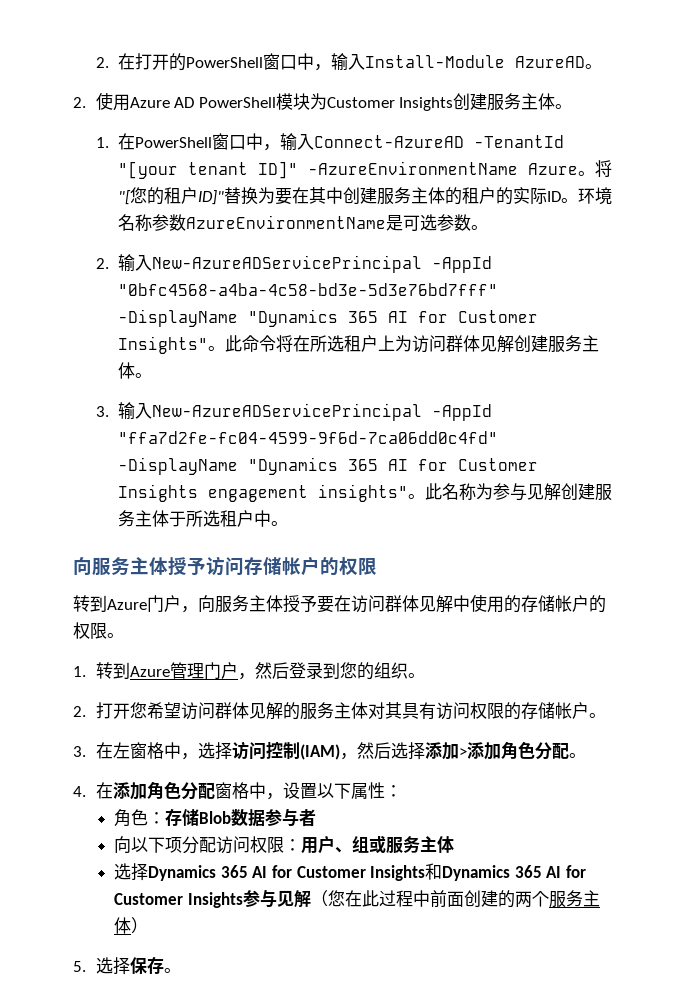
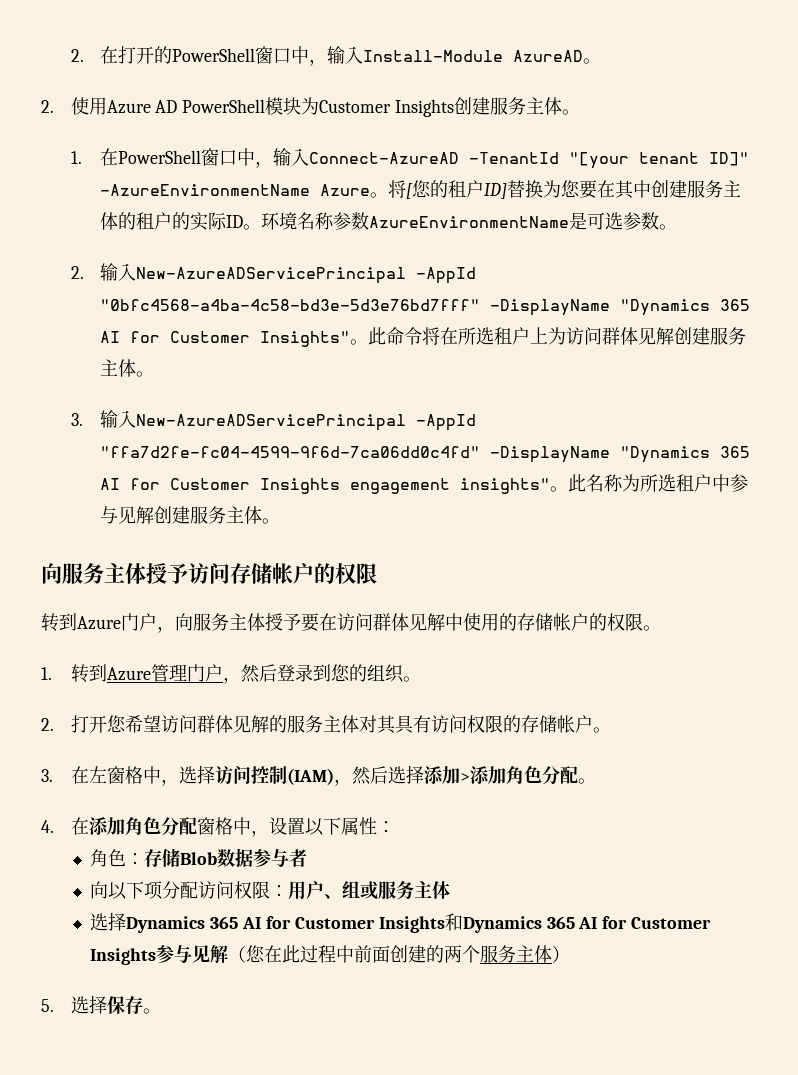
- 将"[您的租户ID]"替换为要在其中创建服务主体的租户的实际ID。
+ 将[您的租户ID]替换为您要在其中创建服务主体的租户的实际ID。
- 此名称为参与见解创建服务主体于所选租户中。
+ 此名称为所选租户中参与见解创建服务主体。

